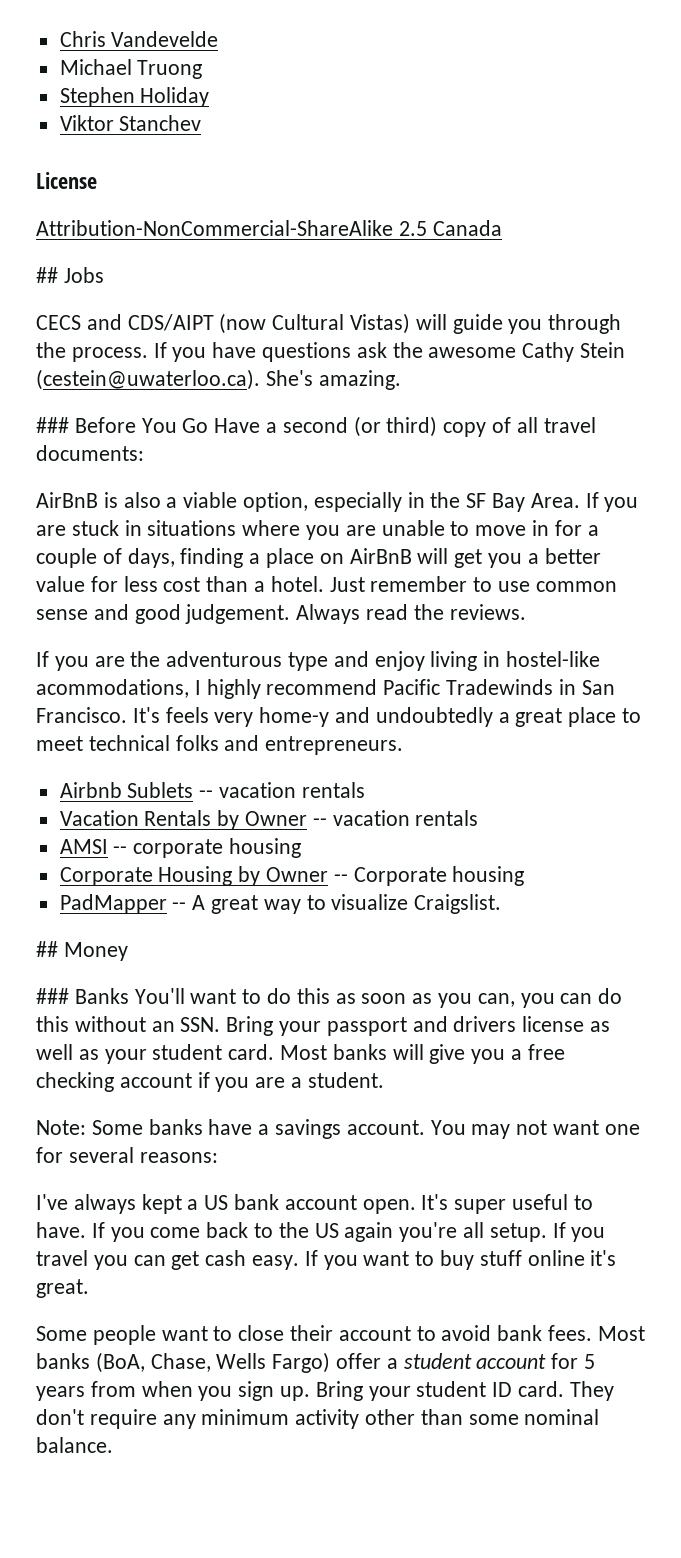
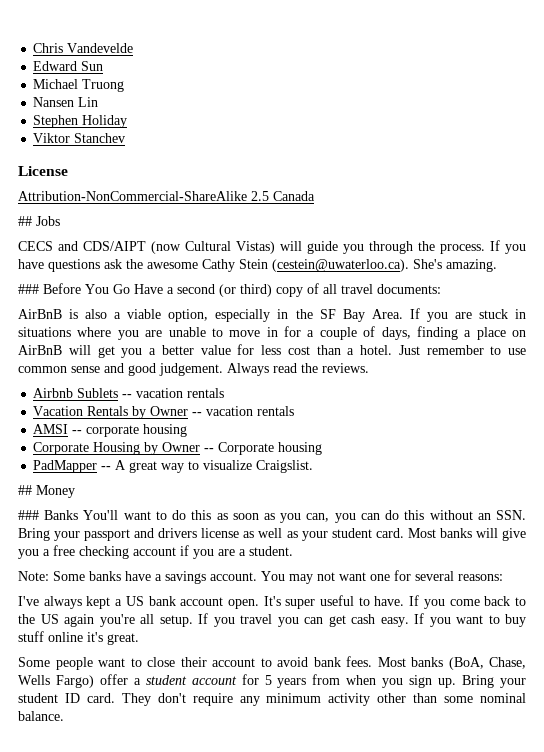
+ Edward Sun
+ Nansen Lin
- If you are the adventurous type and enjoy living in hostel-like acommodations, I highly recommend Pacific Tradewinds in San Francisco. It's feels very home-y and undoubtedly a great place to meet technical folks and entrepreneurs.

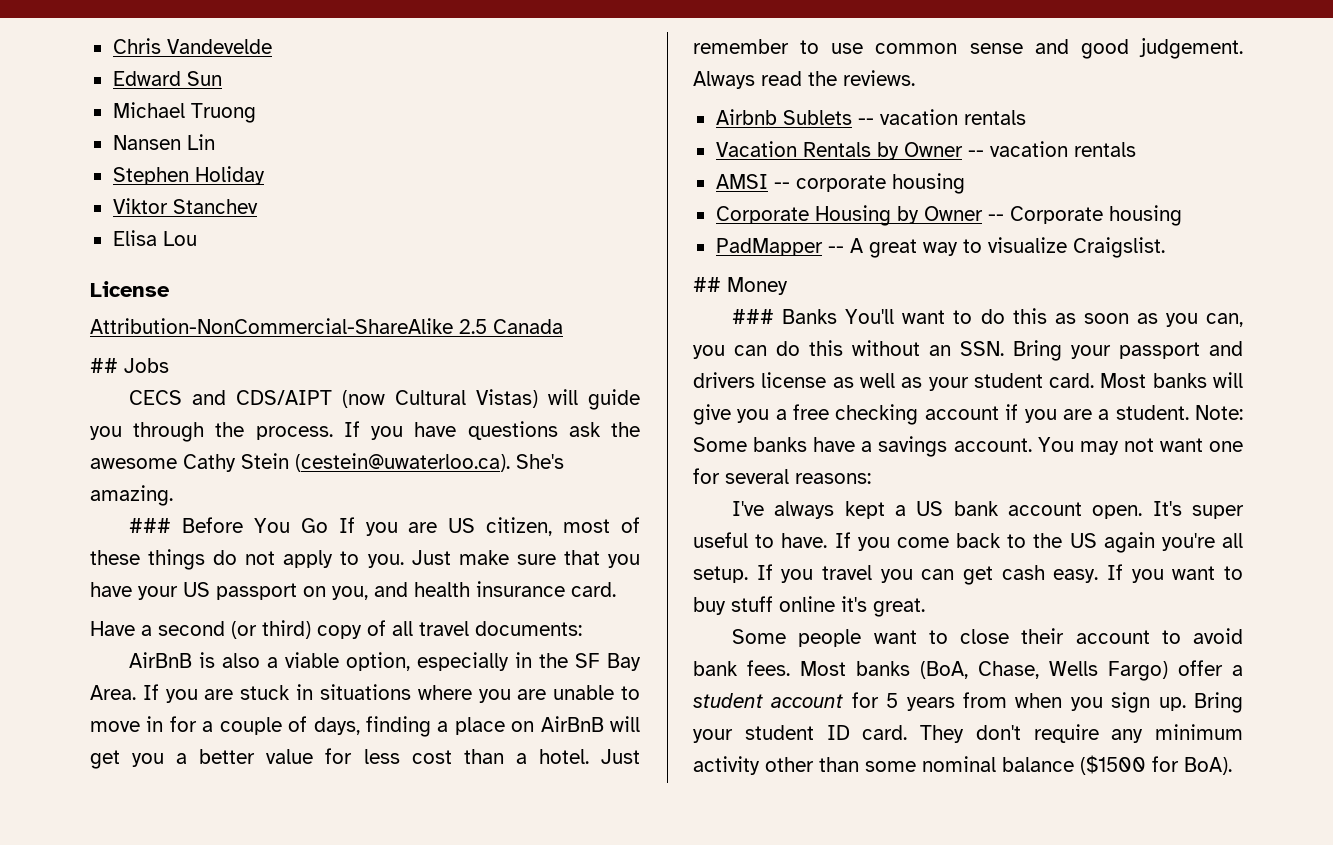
+ Elisa Lou
- ### Before You Go Have a second (or third) copy of all travel documents:
+ ### Before You Go If you are US citizen, most of these things do not apply to you. Just make sure that you have your US passport on you, and health insurance card.
+ Have a second (or third) copy of all travel documents:
- Most banks will give you a free checking account if you are a student.
- Note: Some banks have a savings account.
+ Most banks will give you a free checking account if you are a student. Note: Some banks have a savings account.
- They don't require any minimum activity other than some nominal balance.
+ They don't require any minimum activity other than some nominal balance ($1500 for BoA).

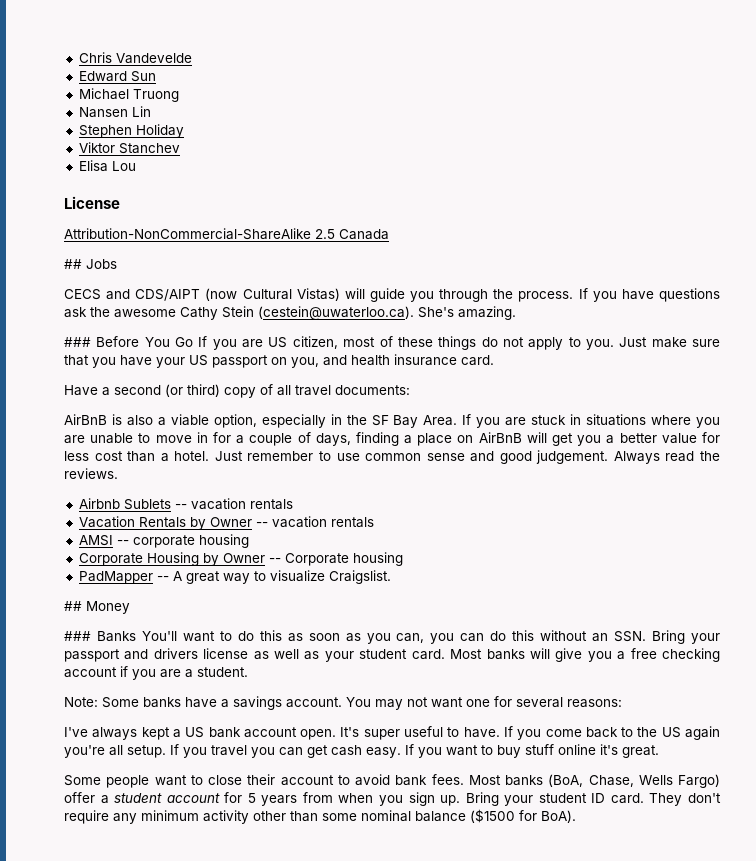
- Most banks will give you a free checking account if you are a student. Note: Some banks have a savings account.
+ Most banks will give you a free checking account if you are a student.
+ Note: Some banks have a savings account.

